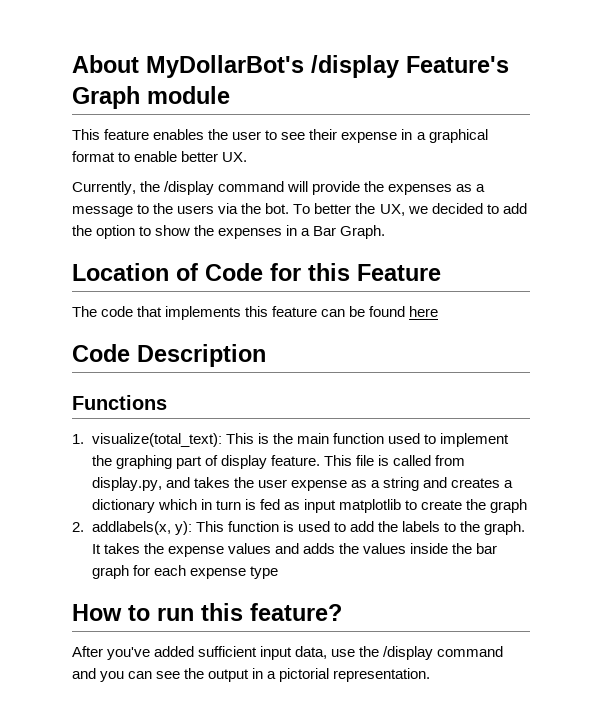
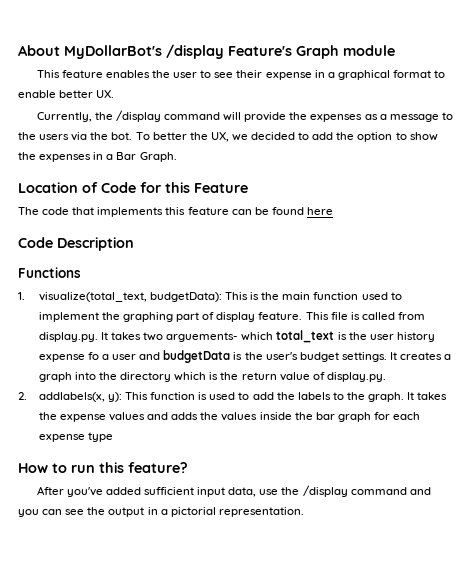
- 1. visualize(total_text): This is the main function used to implement the graphing part of display feature.
+ 1. visualize(total_text, budgetData): This is the main function used to implement the graphing part of display feature.
- This file is called from display.py, and takes the user expense as a string and creates a dictionary which in turn is fed as input matplotlib to create the graph
+ This file is called from display.py. It takes two arguements- which total_text is the user history expense fo a user and budgetData is the user's budget settings. It creates a graph into the directory which is the return value of display.py.

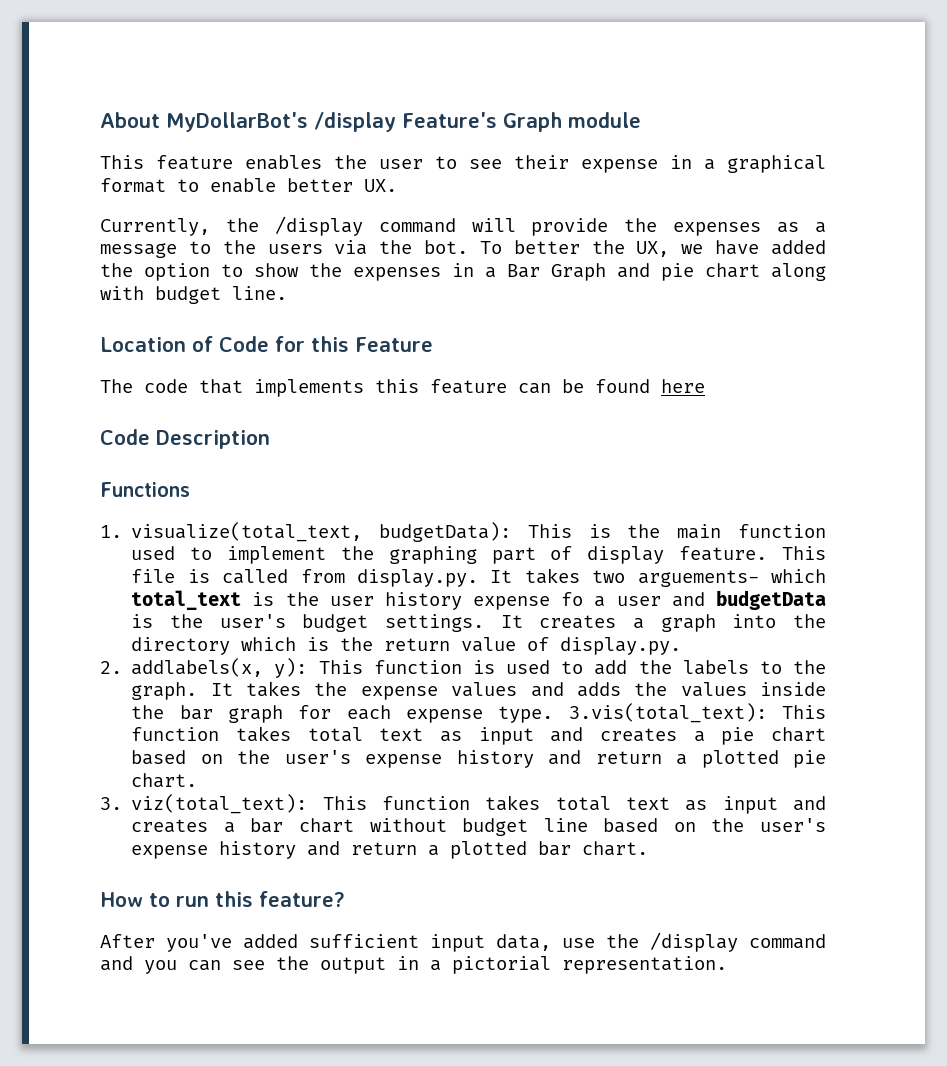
- To better the UX, we decided to add the option to show the expenses in a Bar Graph.
+ To better the UX, we have added the option to show the expenses in a Bar Graph and pie chart along with budget line.
- It takes the expense values and adds the values inside the bar graph for each expense type
+ It takes the expense values and adds the values inside the bar graph for each expense type. 3.vis(total_text): This function takes total text as input and creates a pie chart based on the user's expense history and return a plotted pie chart.
+ 3. viz(total_text): This function takes total text as input and creates a bar chart without budget line based on the user's expense history and return a plotted bar chart.

